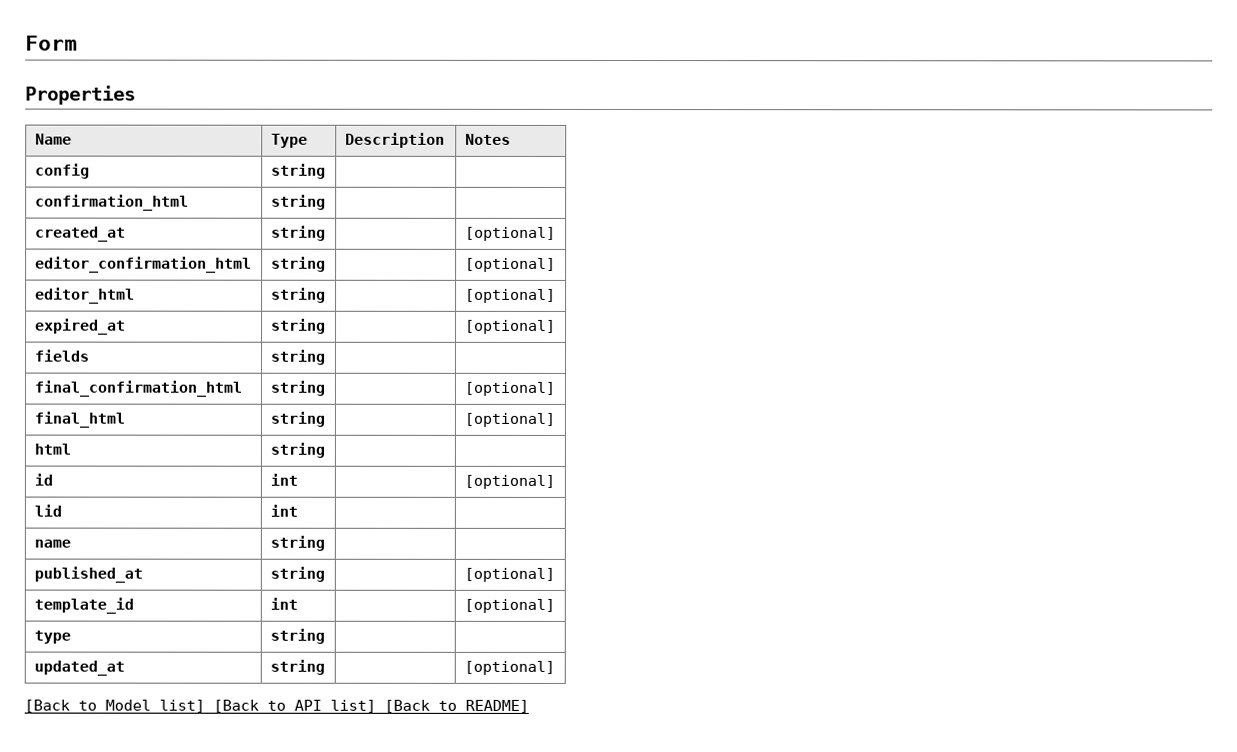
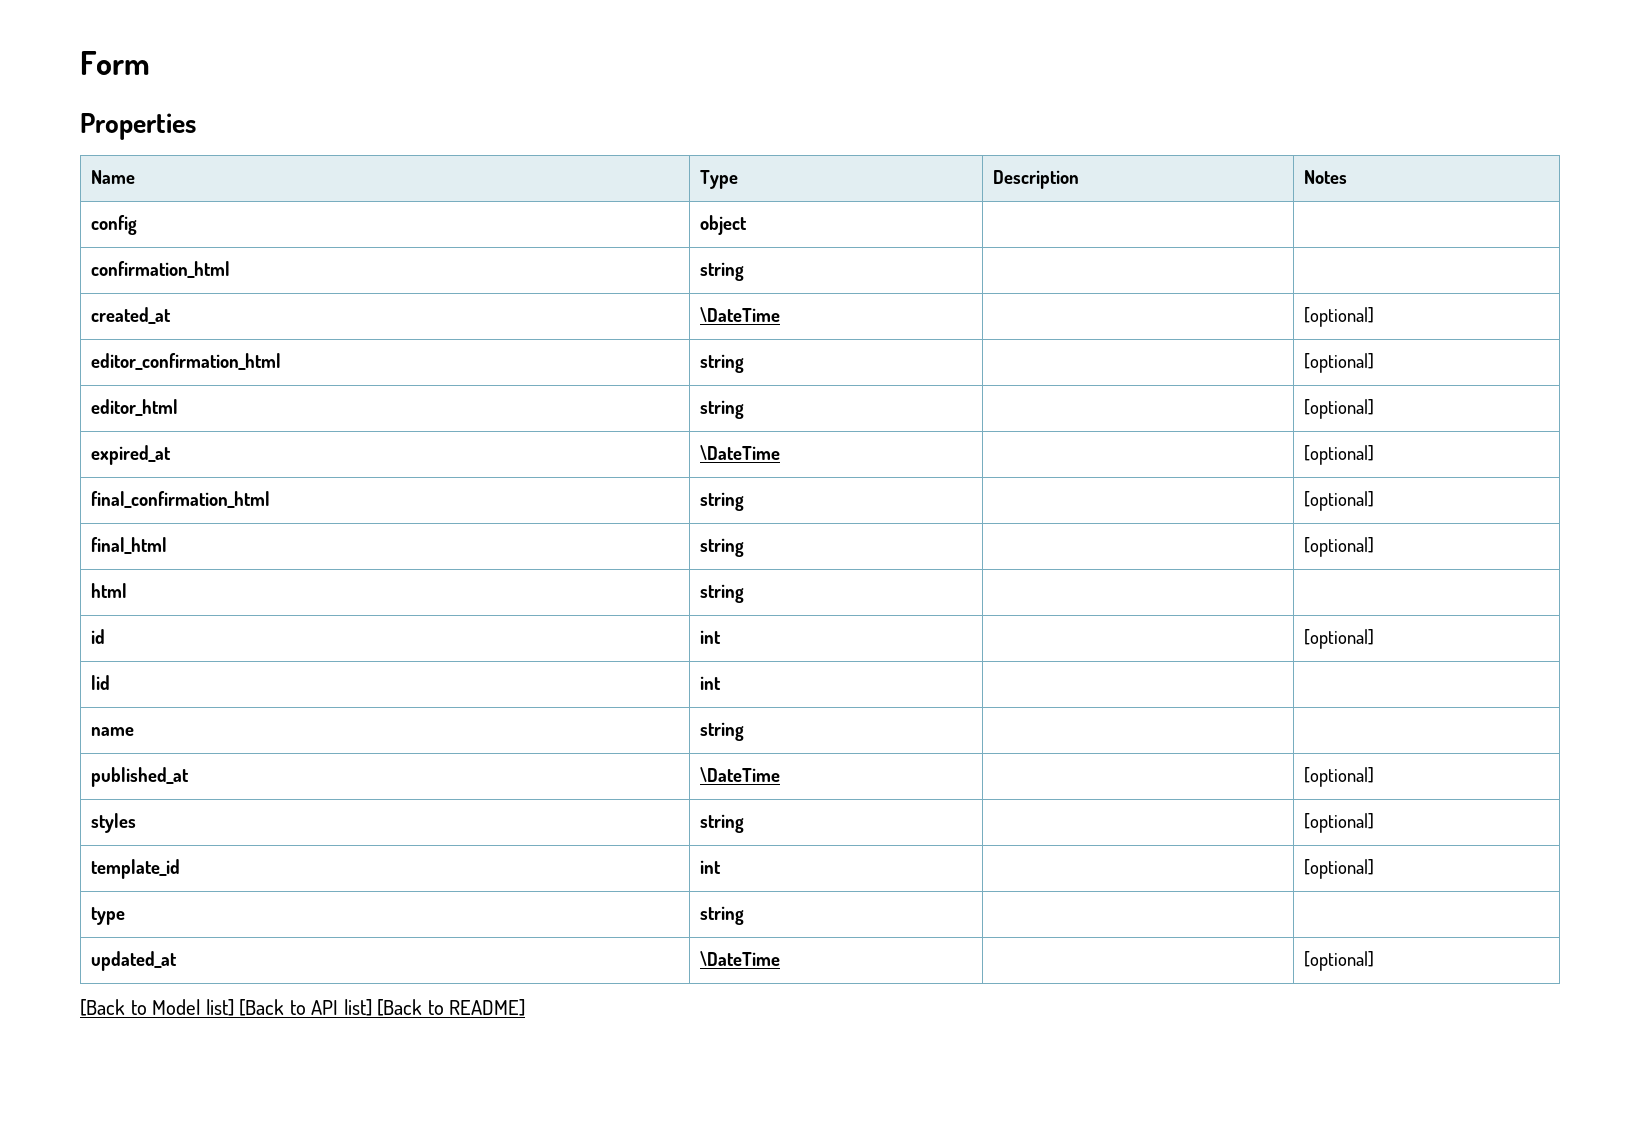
- config | string | |
+ config | object | |
- created_at | string | | [optional]
+ created_at | \DateTime | | [optional]
- expired_at | string | | [optional]
- fields | string | |
+ expired_at | \DateTime | | [optional]
- published_at | string | | [optional]
+ published_at | \DateTime | | [optional]
+ styles | string | | [optional]
- updated_at | string | | [optional]
+ updated_at | \DateTime | | [optional]

